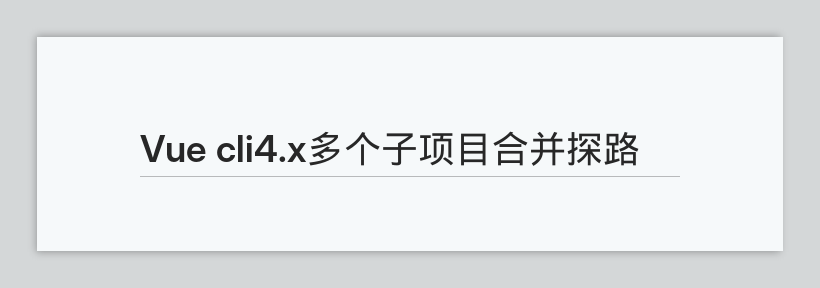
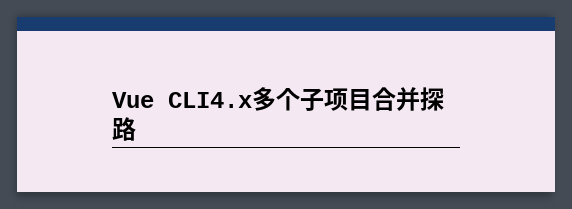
- Vue cli4.x多个子项目合并探路
+ Vue CLI4.x多个子项目合并探路

